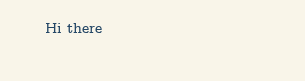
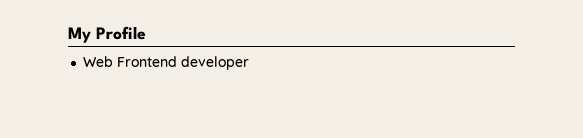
- Hi there
+ My Profile
+ Web Frontend developer

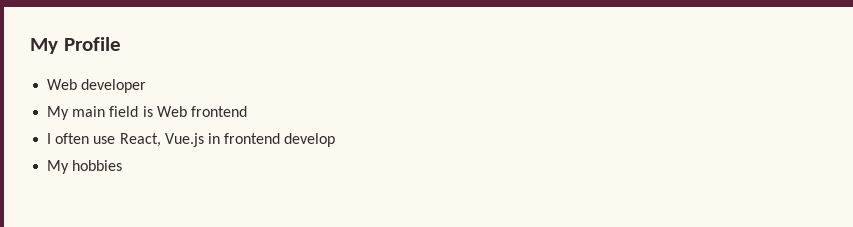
- Web Frontend developer
+ Web developer
+ My main field is Web frontend
+ I often use React, Vue.js in frontend develop
+ My hobbies

